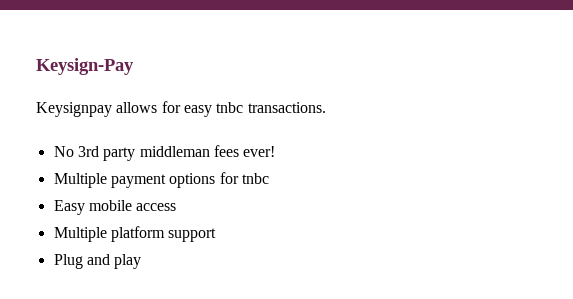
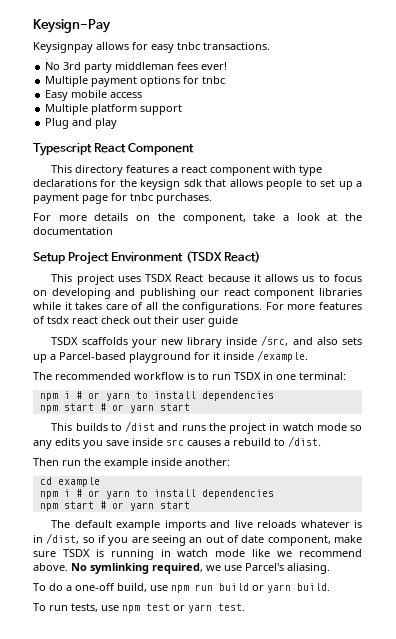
+ Typescript React Component
+ This directory features a react component with type declarations for the keysign sdk that allows people to set up a payment page for tnbc purchases.
+ For more details on the component, take a look at the documentation
+ Setup Project Environment (TSDX React)
+ This project uses TSDX React because it allows us to focus on developing and publishing our react component libraries while it takes care of all the configurations. For more features of tsdx react check out their user guide
+ TSDX scaffolds your new library inside /src, and also sets up a Parcel-based playground for it inside /example.
+ The recommended workflow is to run TSDX in one terminal:
+ npm i # or yarn to install dependencies
+ npm start # or yarn start
+ This builds to /dist and runs the project in watch mode so any edits you save inside src causes a rebuild to /dist.
+ Then run the example inside another:
+ cd example
+ npm i # or yarn to install dependencies
+ npm start # or yarn start
+ The default example imports and live reloads whatever is in /dist, so if you are seeing an out of date component, make sure TSDX is running in watch mode like we recommend above. No symlinking required, we use Parcel's aliasing.
+ To do a one-off build, use npm run build or yarn build.
+ To run tests, use npm test or yarn test.

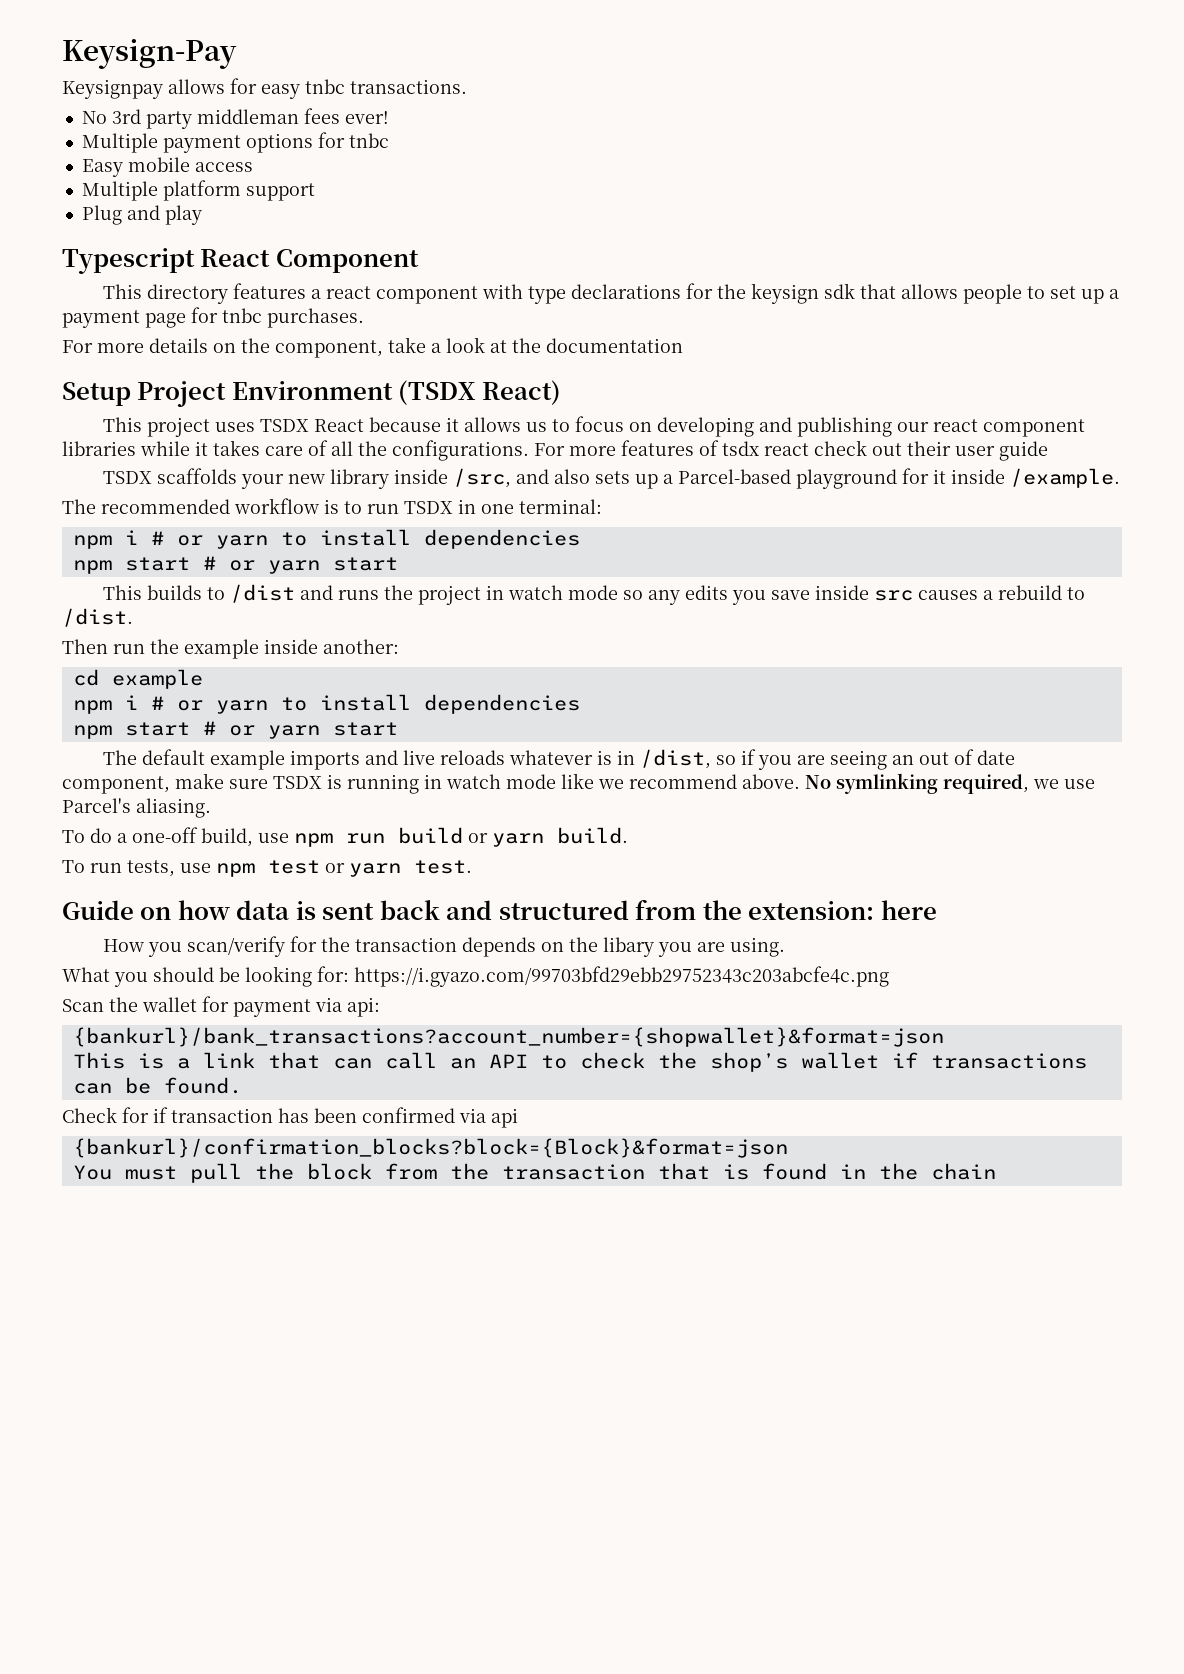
+ Guide on how data is sent back and structured from the extension: here
+ How you scan/verify for the transaction depends on the libary you are using.
+ What you should be looking for: https://i.gyazo.com/99703bfd29ebb29752343c203abcfe4c.png
+ Scan the wallet for payment via api:
+ {bankurl}/bank_transactions?account_number={shopwallet}&format=json
+ This is a link that can call an API to check the shop’s wallet if transactions can be found.
+ Check for if transaction has been confirmed via api
+ {bankurl}/confirmation_blocks?block={Block}&format=json
+ You must pull the block from the transaction that is found in the chain

